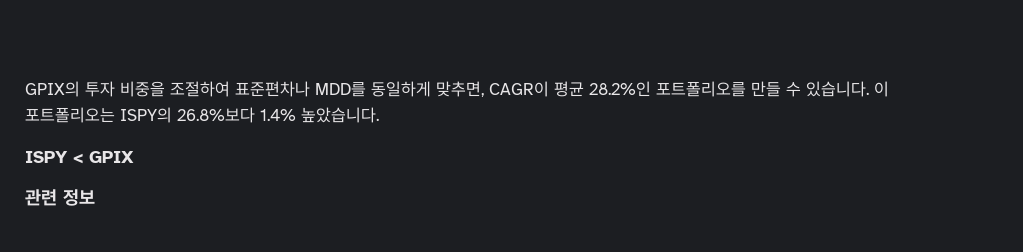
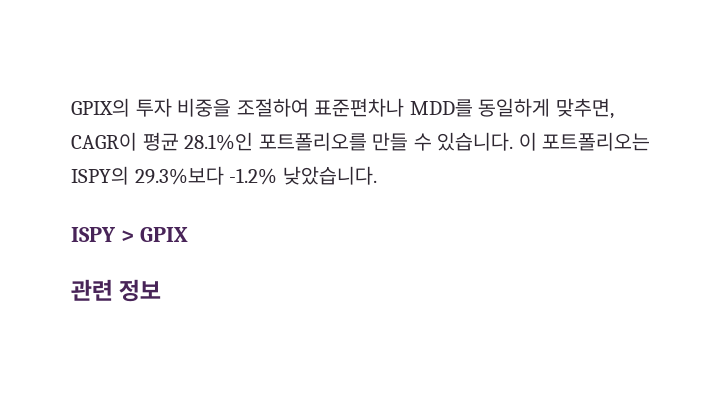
- GPIX의 투자 비중을 조절하여 표준편차나 MDD를 동일하게 맞추면, CAGR이 평균 28.2%인 포트폴리오를 만들 수 있습니다.
+ GPIX의 투자 비중을 조절하여 표준편차나 MDD를 동일하게 맞추면, CAGR이 평균 28.1%인 포트폴리오를 만들 수 있습니다.
- 이 포트폴리오는 ISPY의 26.8%보다 1.4% 높았습니다.
+ 이 포트폴리오는 ISPY의 29.3%보다 -1.2% 낮았습니다.
- ISPY < GPIX
+ ISPY > GPIX

